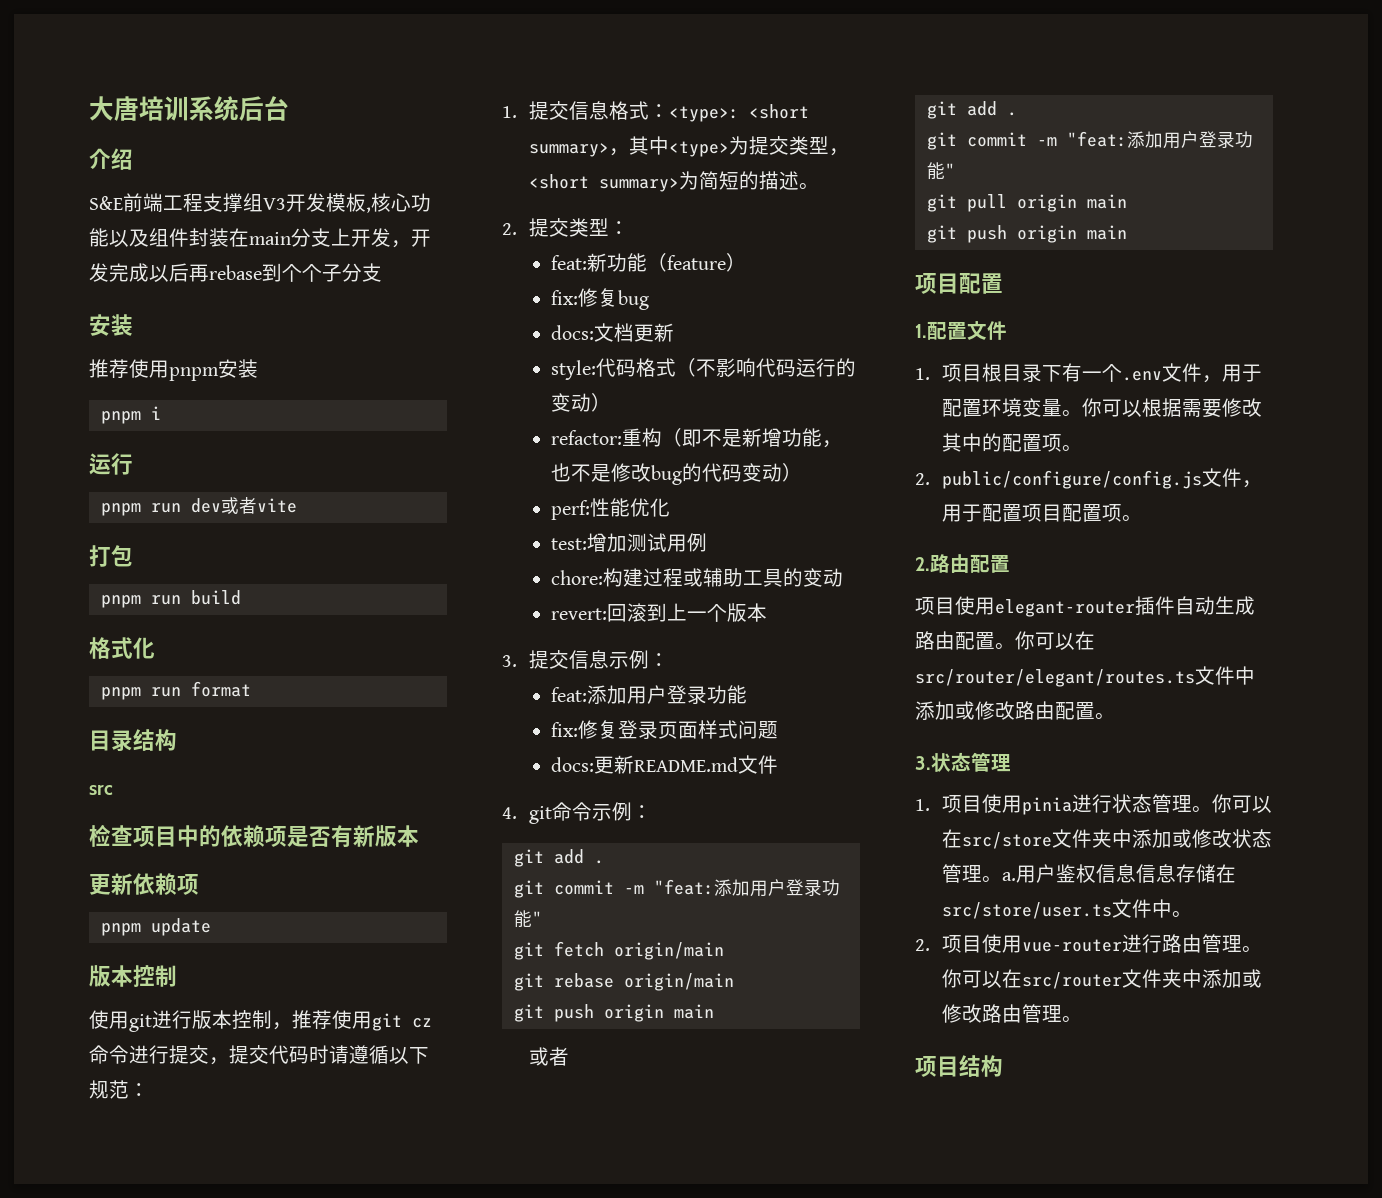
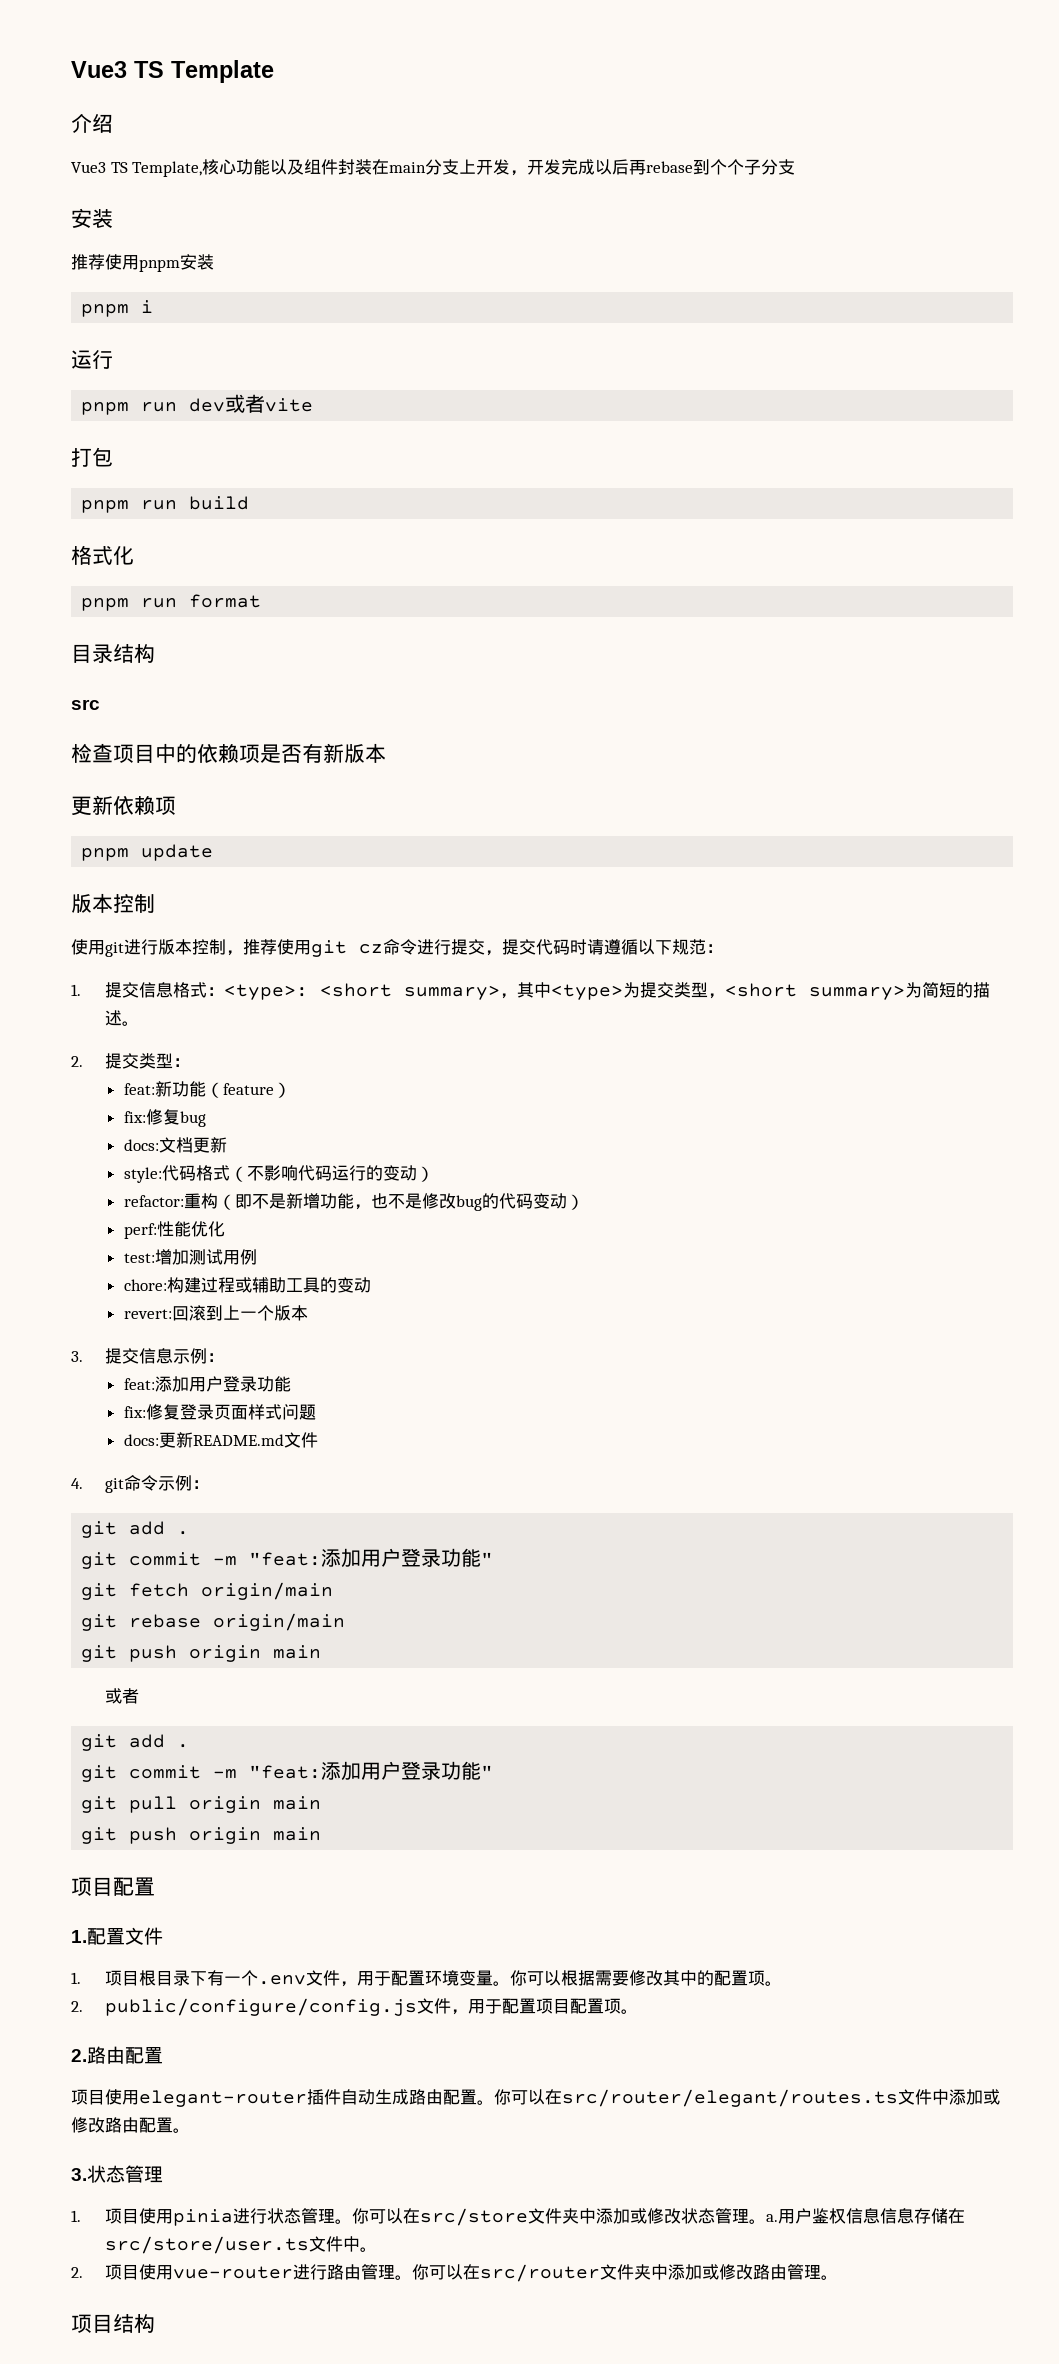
- 大唐培训系统后台
+ Vue3 TS Template
  介绍
- S&E前端工程支撑组V3开发模板,核心功能以及组件封装在main分支上开发，开发完成以后再rebase到个个子分支
+ Vue3 TS Template,核心功能以及组件封装在main分支上开发，开发完成以后再rebase到个个子分支

